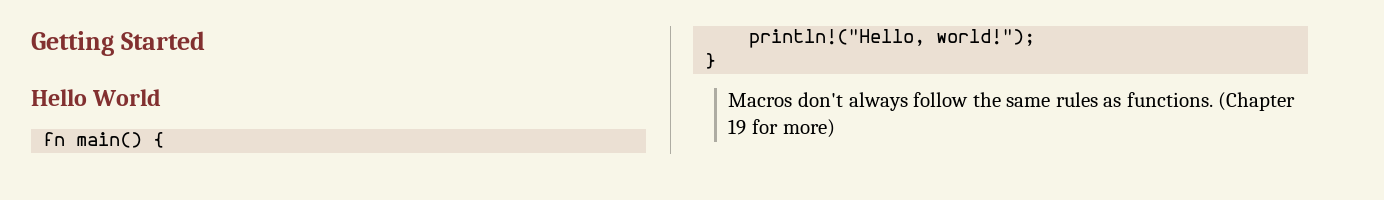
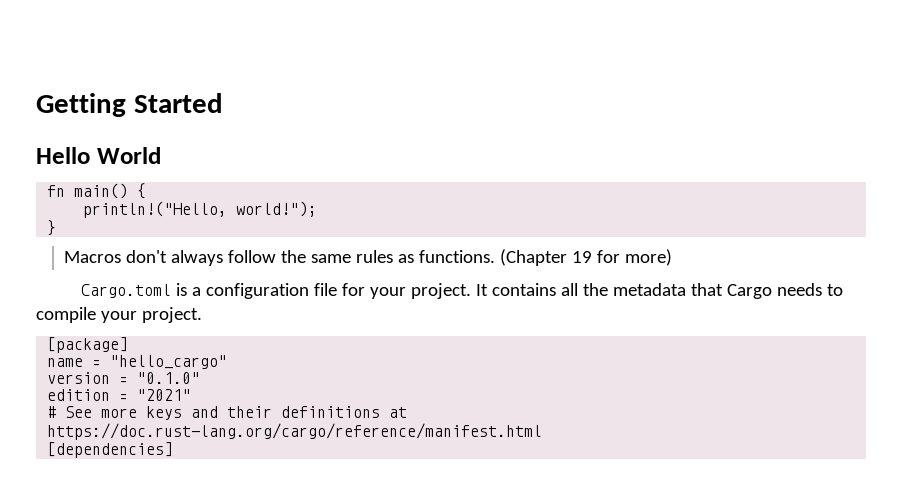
+ Cargo.toml is a configuration file for your project. It contains all the metadata that Cargo needs to compile your project.
+ [package]
+ name = "hello_cargo"
+ version = "0.1.0"
+ edition = "2021"
+ # See more keys and their definitions at https://doc.rust-lang.org/cargo/reference/manifest.html
+ [dependencies]

